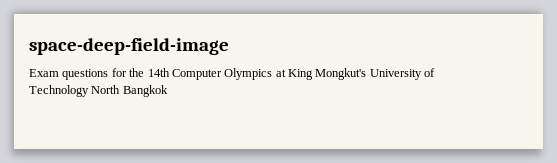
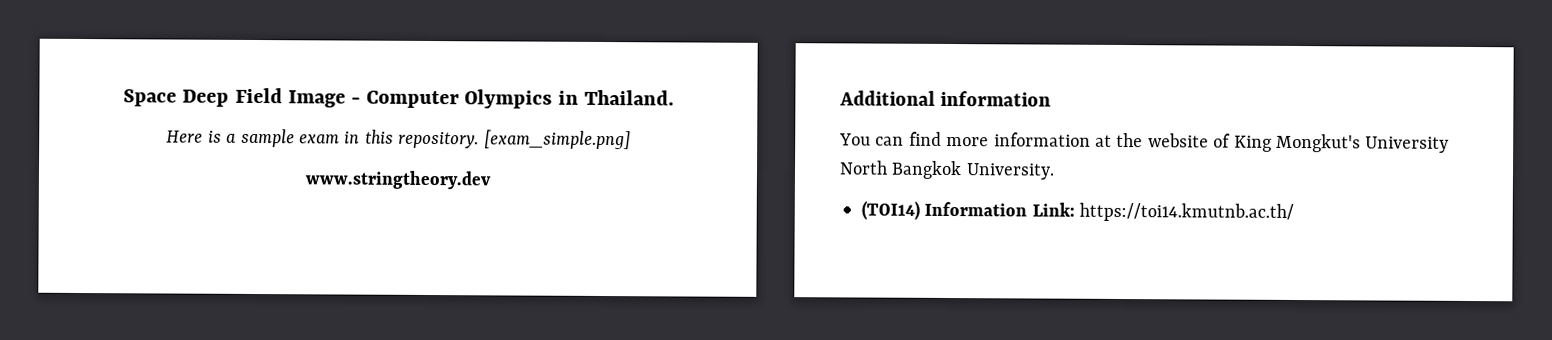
- space-deep-field-image
- Exam questions for the 14th Computer Olympics at King Mongkut's University of Technology North Bangkok
+ Space Deep Field Image - Computer Olympics in Thailand.
+ Here is a sample exam in this repository. [exam_simple.png]
+ www.stringtheory.dev
+ Additional information
+ You can find more information at the website of King Mongkut's University North Bangkok University.
+ (TOI14) Information Link: https://toi14.kmutnb.ac.th/

